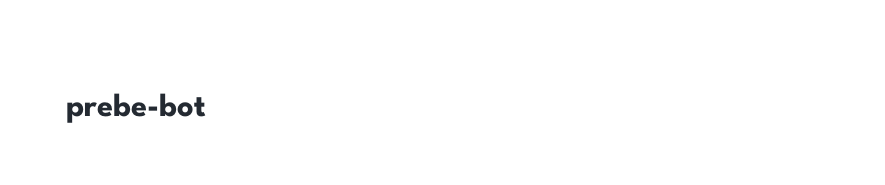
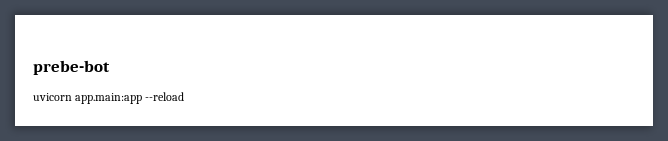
+ uvicorn app.main:app --reload

